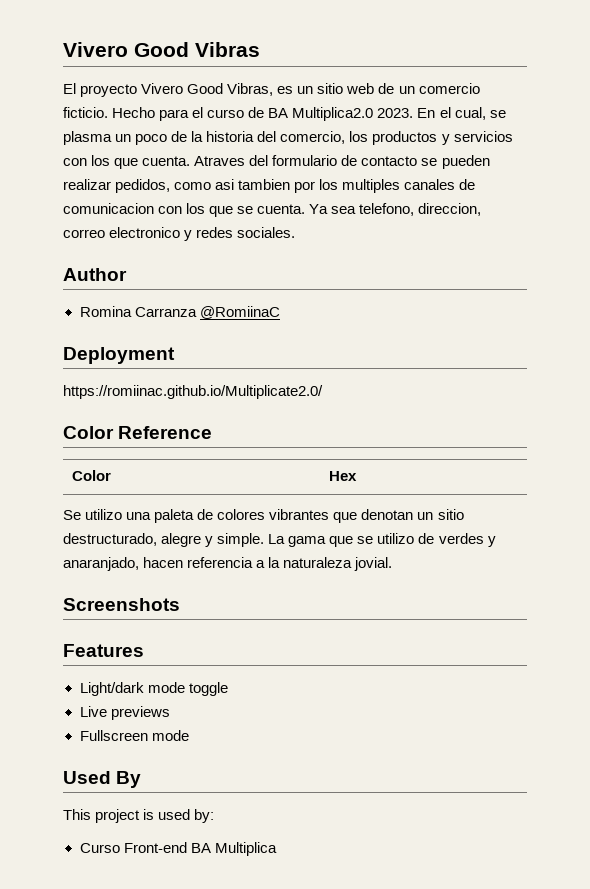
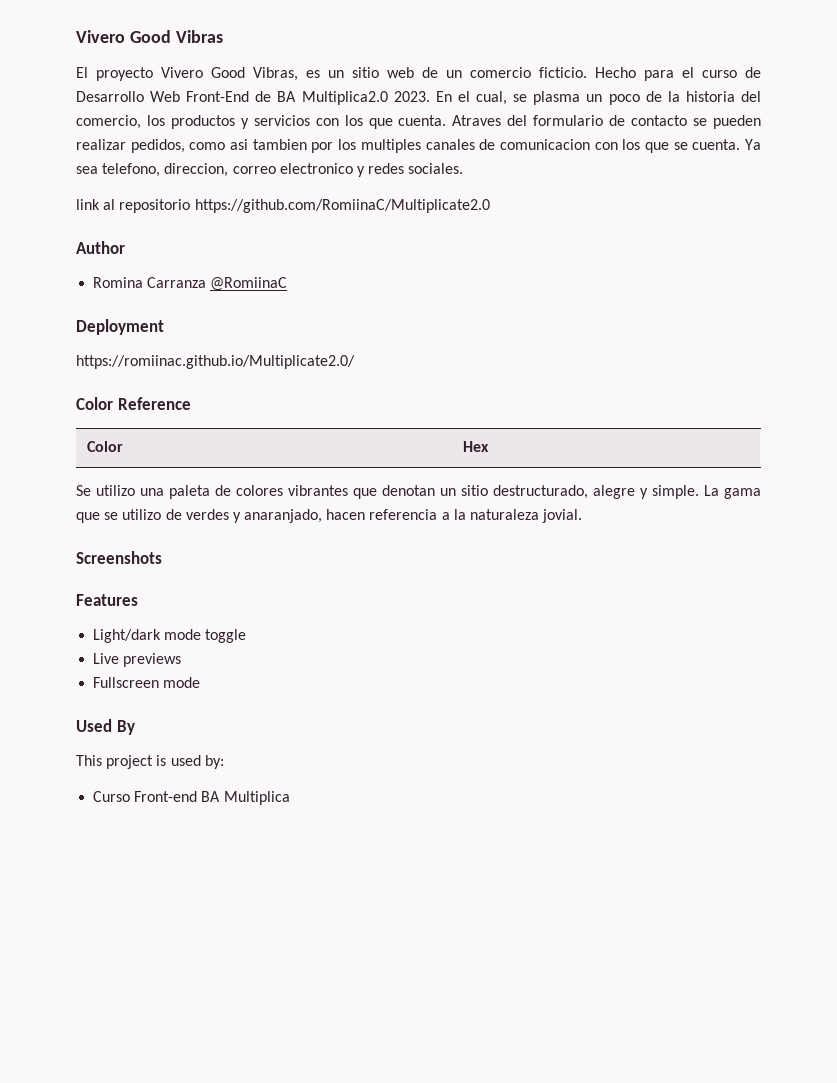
- Hecho para el curso de BA Multiplica2.0 2023.
+ Hecho para el curso de Desarrollo Web Front-End de BA Multiplica2.0 2023.
+ link al repositorio https://github.com/RomiinaC/Multiplicate2.0

